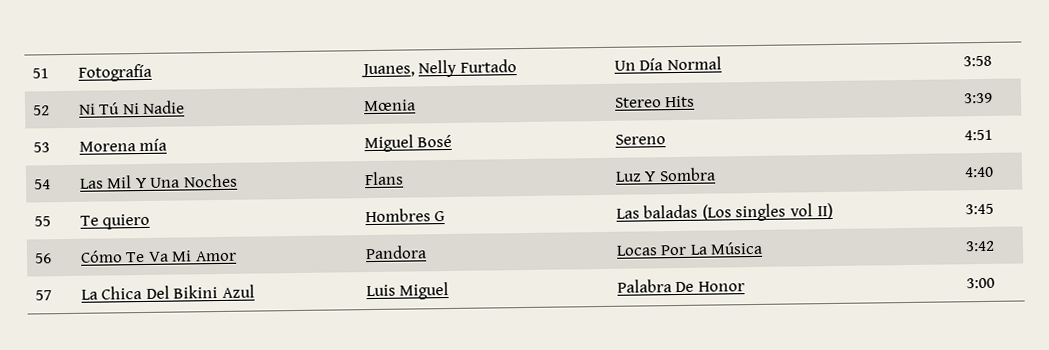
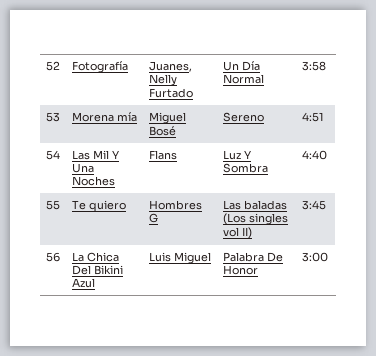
- 51 | Fotografía | Juanes, Nelly Furtado | Un Día Normal | 3:58
+ 52 | Fotografía | Juanes, Nelly Furtado | Un Día Normal | 3:58
- 52 | Ni Tú Ni Nadie | Mœnia | Stereo Hits | 3:39
- 56 | Cómo Te Va Mi Amor | Pandora | Locas Por La Música | 3:42
- 57 | La Chica Del Bikini Azul | Luis Miguel | Palabra De Honor | 3:00
+ 56 | La Chica Del Bikini Azul | Luis Miguel | Palabra De Honor | 3:00

